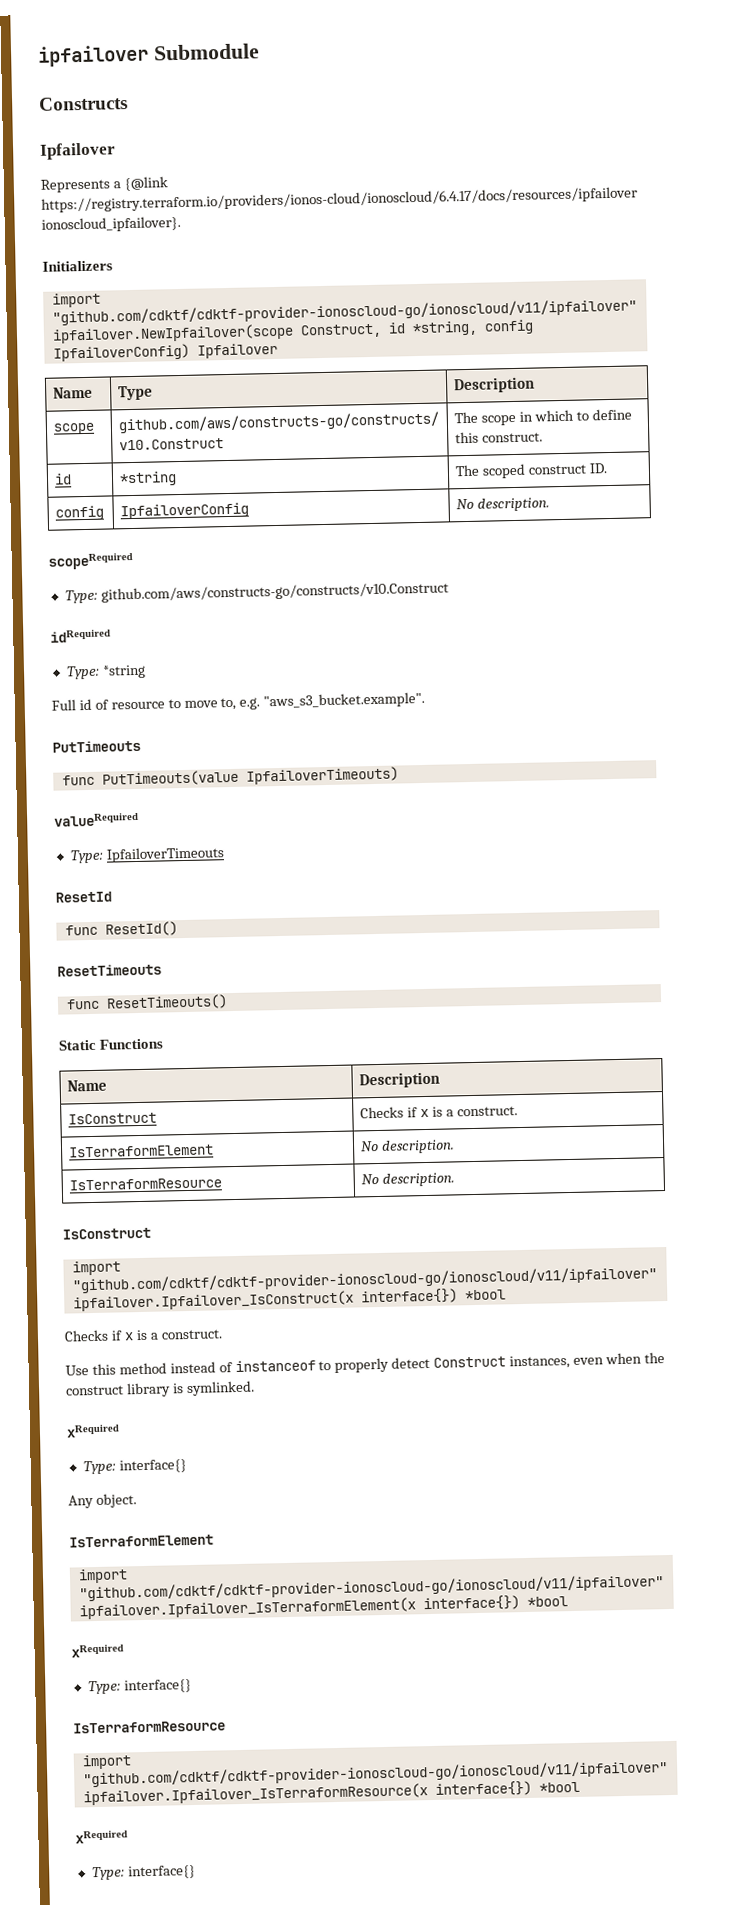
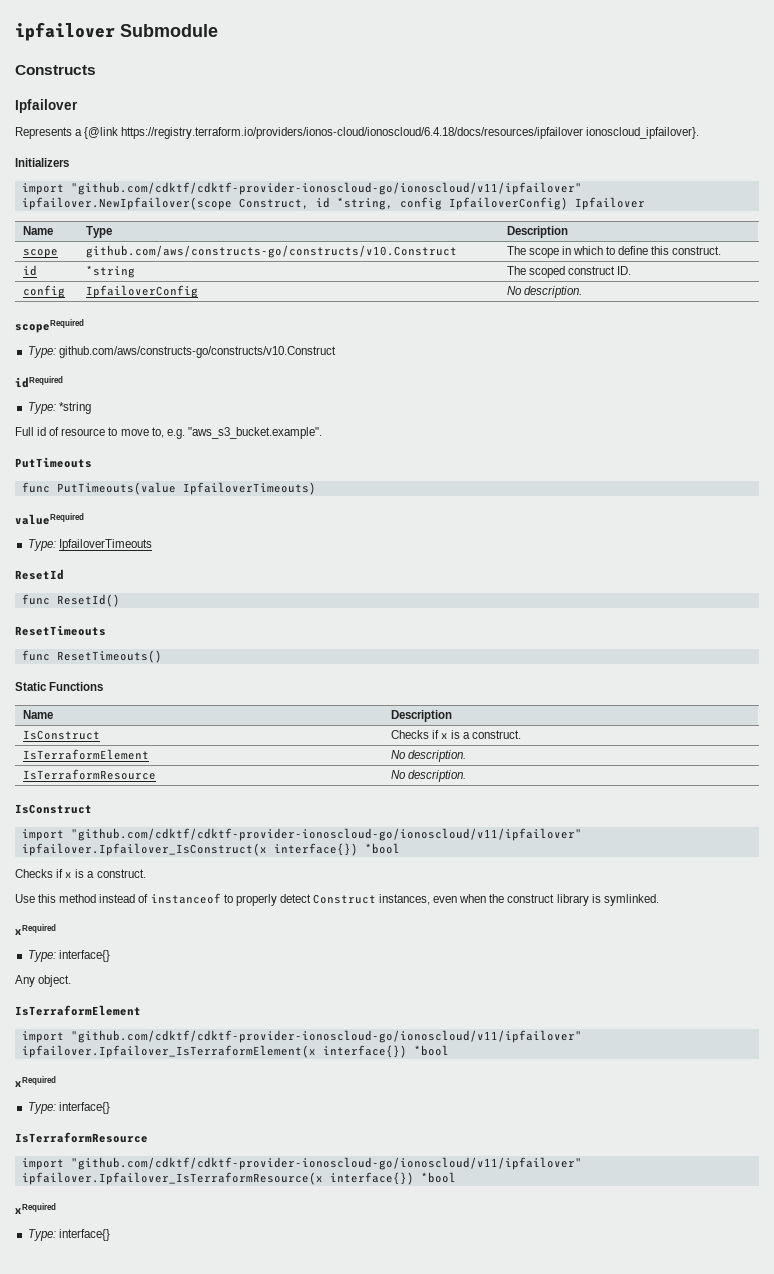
- Represents a {@link https://registry.terraform.io/providers/ionos-cloud/ionoscloud/6.4.17/docs/resources/ipfailover ionoscloud_ipfailover}.
+ Represents a {@link https://registry.terraform.io/providers/ionos-cloud/ionoscloud/6.4.18/docs/resources/ipfailover ionoscloud_ipfailover}.

